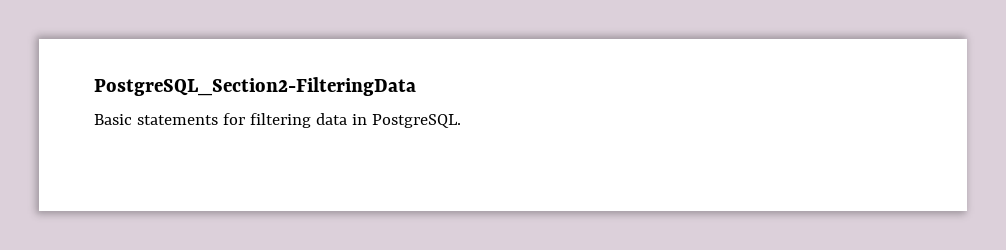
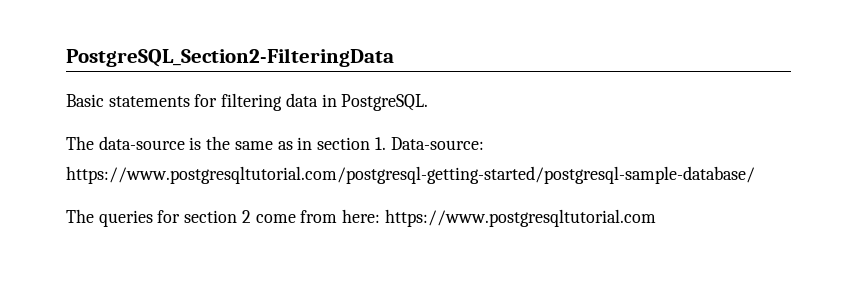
+ The data-source is the same as in section 1. Data-source: https://www.postgresqltutorial.com/postgresql-getting-started/postgresql-sample-database/
+ The queries for section 2 come from here: https://www.postgresqltutorial.com

